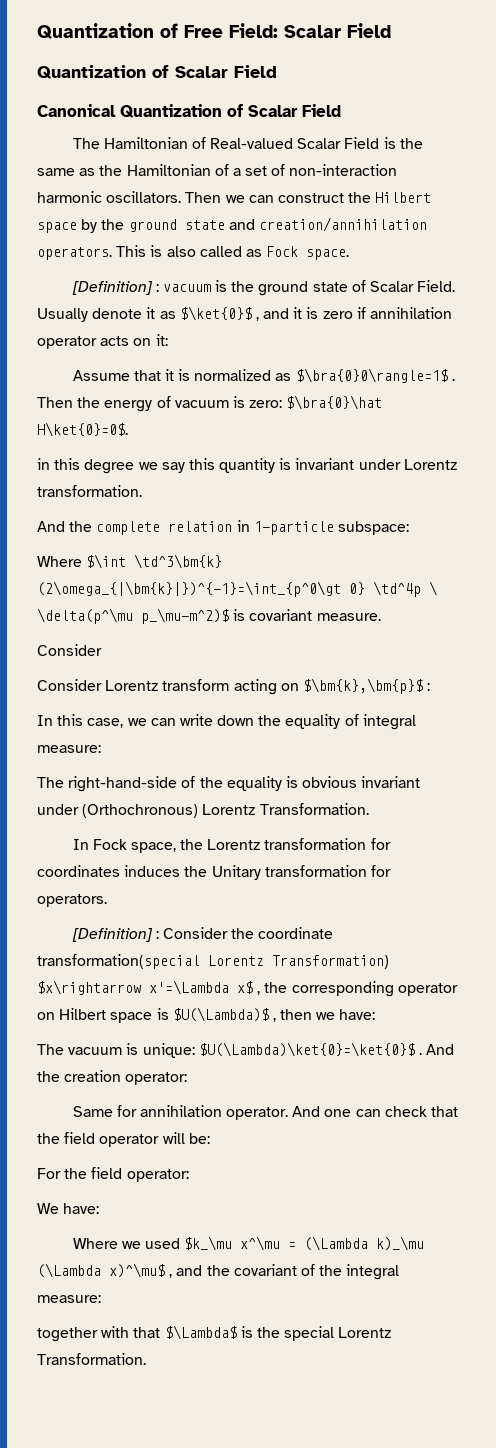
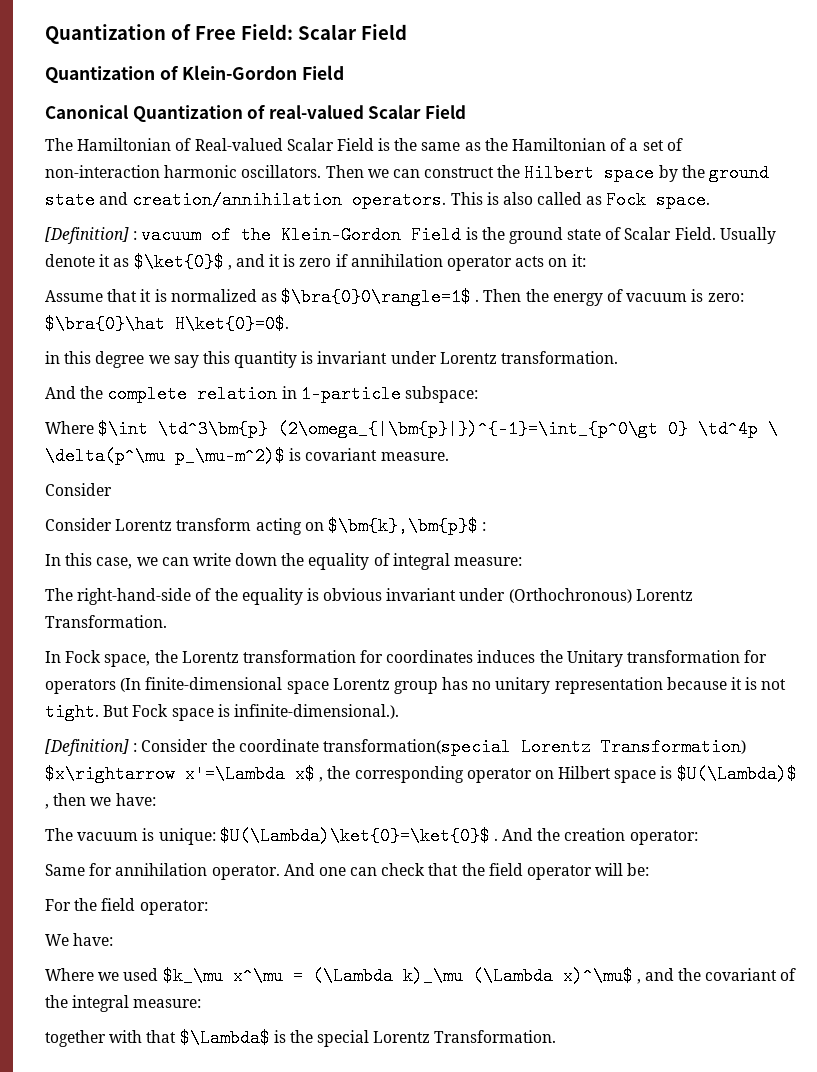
  Quantization of Free Field: Scalar Field
- Quantization of Scalar Field
+ Quantization of Klein-Gordon Field
- Canonical Quantization of Scalar Field
+ Canonical Quantization of real-valued Scalar Field
- [Definition] : vacuum is the ground state of Scalar Field.
+ [Definition] : vacuum of the Klein-Gordon Field is the ground state of Scalar Field.
- Where $\int \td^3\bm{k} (2\omega_{|\bm{k}|})^{-1}=\int_{p^0\gt 0} \td^4p \ \delta(p^\mu p_\mu-m^2)$ is covariant measure.
+ Where $\int \td^3\bm{p} (2\omega_{|\bm{p}|})^{-1}=\int_{p^0\gt 0} \td^4p \ \delta(p^\mu p_\mu-m^2)$ is covariant measure.
- In Fock space, the Lorentz transformation for coordinates induces the Unitary transformation for operators.
+ In Fock space, the Lorentz transformation for coordinates induces the Unitary transformation for operators (In finite-dimensional space Lorentz group has no unitary representation because it is not tight. But Fock space is infinite-dimensional.).

